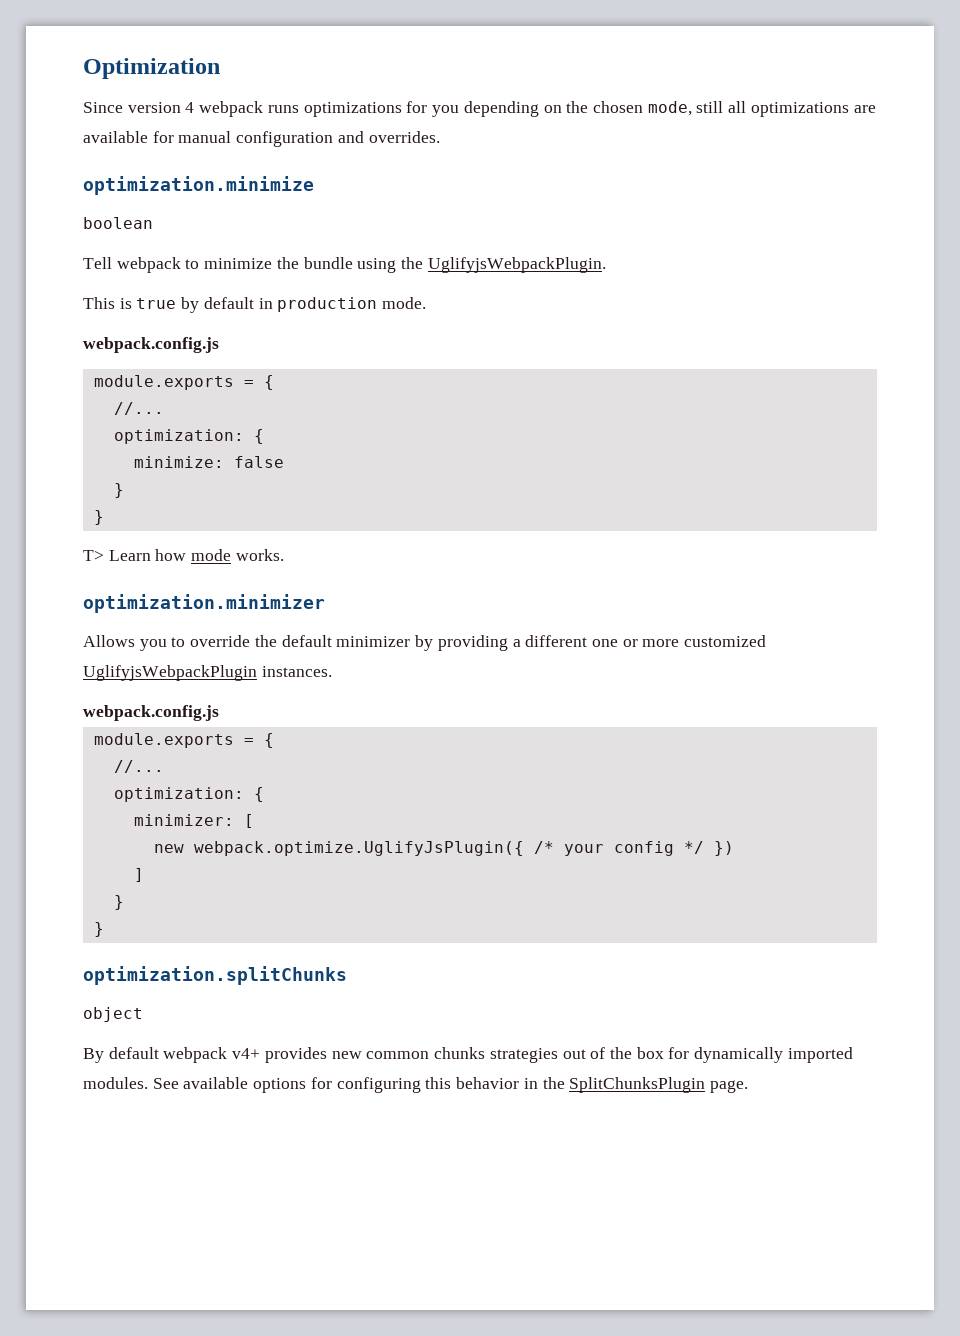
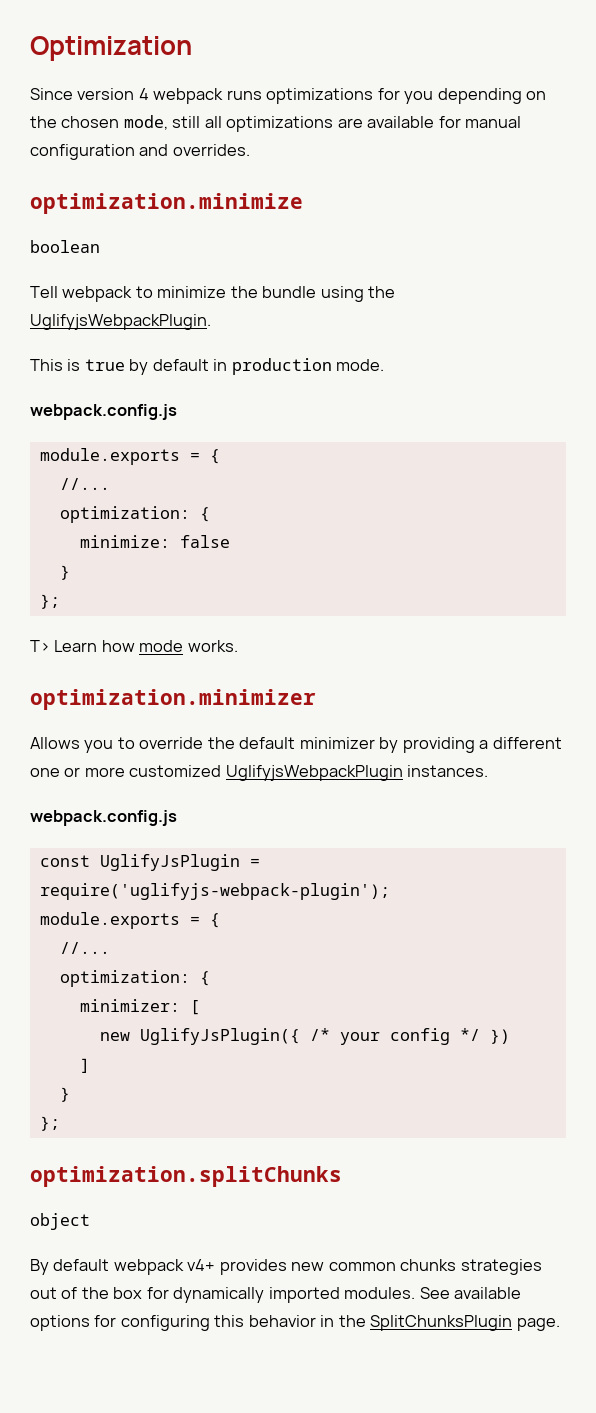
  minimize: false
  }
- }
+ };
+ const UglifyJsPlugin = require('uglifyjs-webpack-plugin');
- new webpack.optimize.UglifyJsPlugin({ /* your config */ })
+ new UglifyJsPlugin({ /* your config */ })
  ]
  }
- }
+ };

